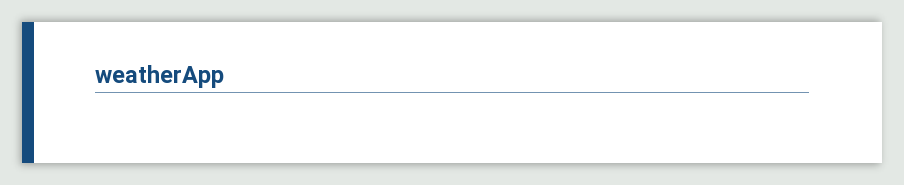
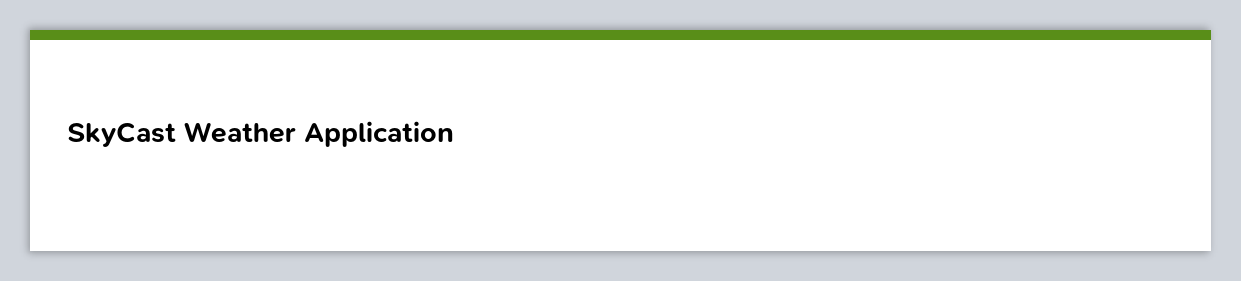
- weatherApp
+ SkyCast Weather Application

